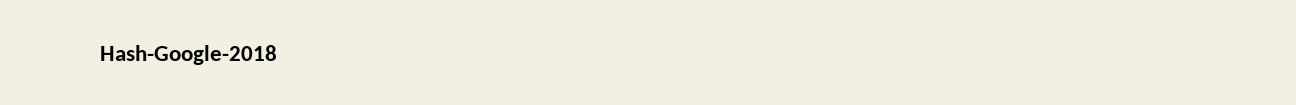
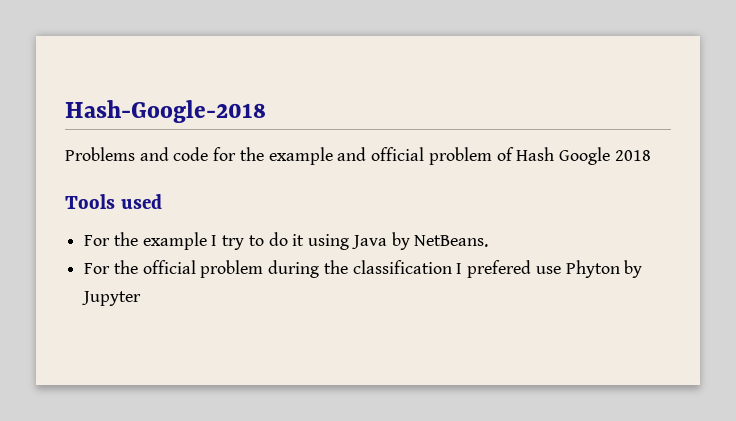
+ Problems and code for the example and official problem of Hash Google 2018
+ Tools used
+ For the example I try to do it using Java by NetBeans.
+ For the official problem during the classification I prefered use Phyton by Jupyter

